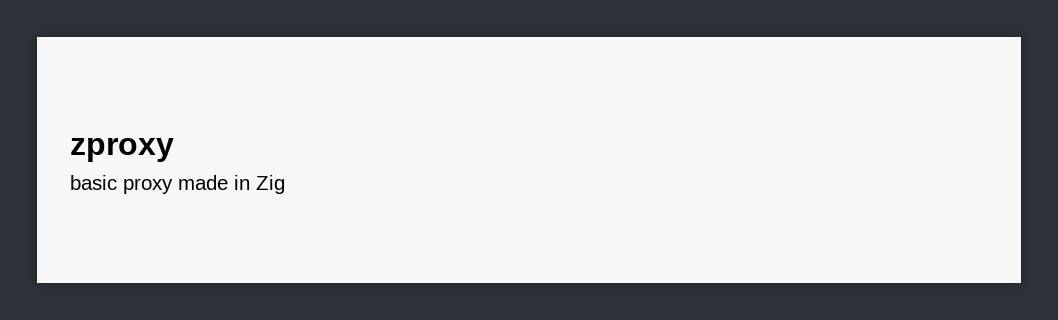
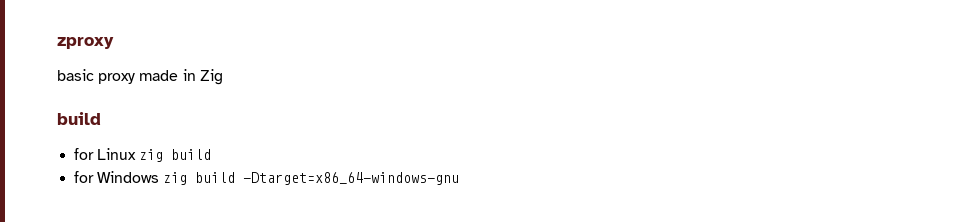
  basic proxy made in Zig
+ build
+ for Linux zig build
+ for Windows zig build -Dtarget=x86_64-windows-gnu

